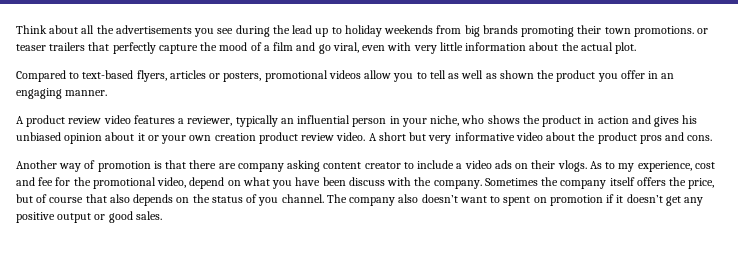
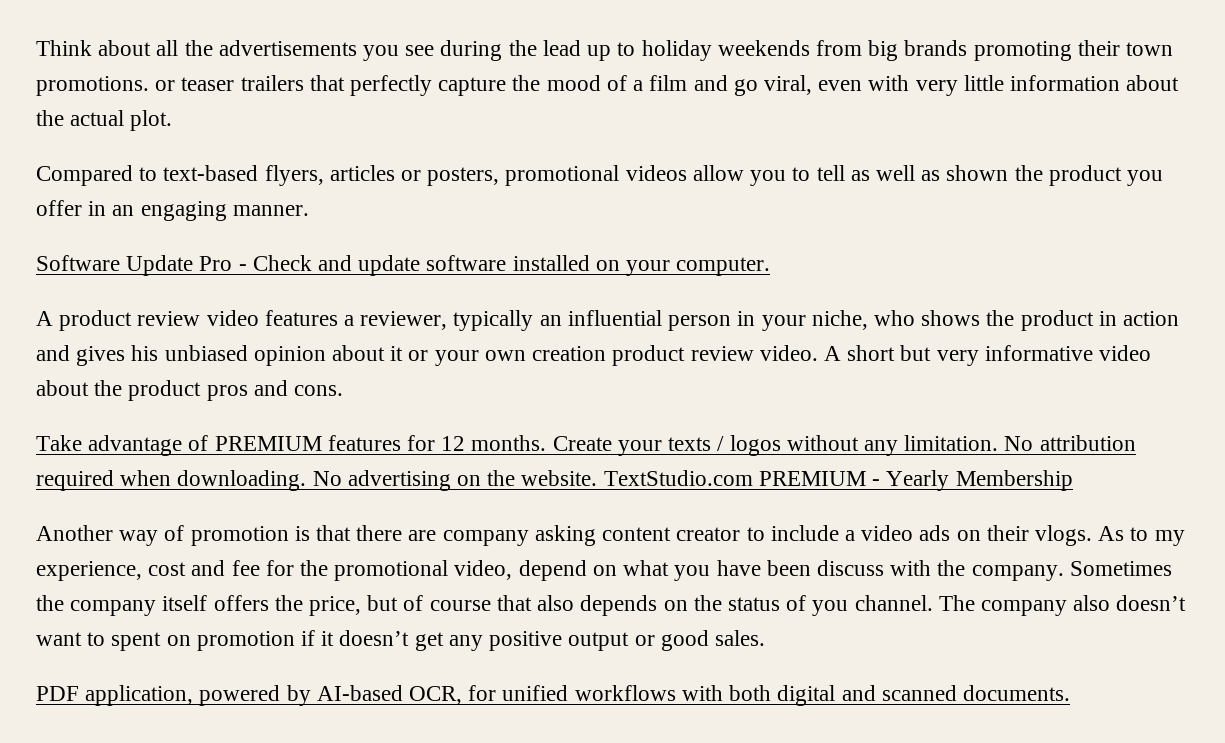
+ Software Update Pro - Check and update software installed on your computer.
+ Take advantage of PREMIUM features for 12 months. Create your texts / logos without any limitation. No attribution required when downloading. No advertising on the website. TextStudio.com PREMIUM - Yearly Membership
+ PDF application, powered by AI-based OCR, for unified workflows with both digital and scanned documents.

